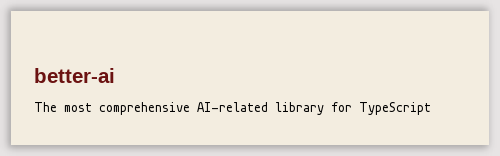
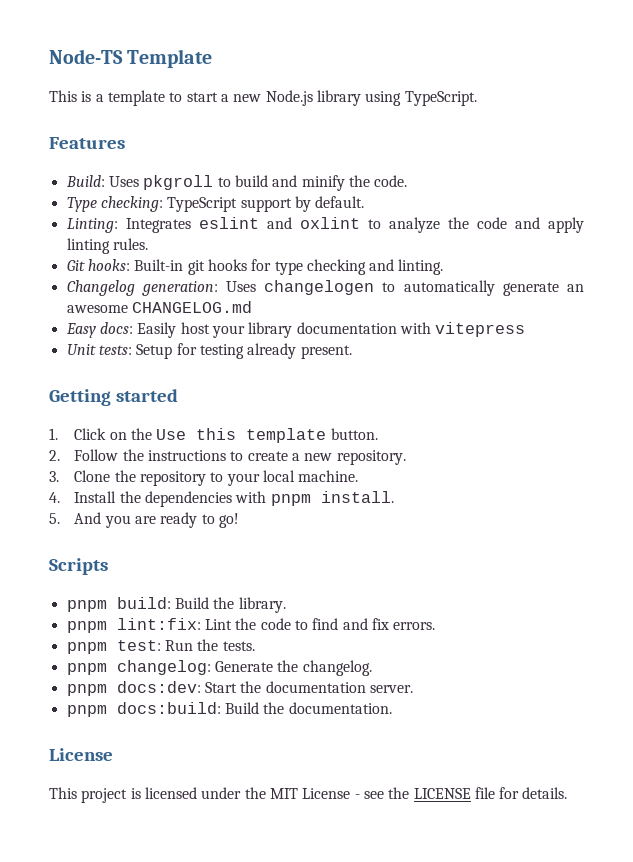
- better-ai
- The most comprehensive AI-related library for TypeScript
+ Node-TS Template
+ This is a template to start a new Node.js library using TypeScript.
+ Features
+ Build: Uses pkgroll to build and minify the code.
+ Type checking: TypeScript support by default.
+ Linting: Integrates eslint and oxlint to analyze the code and apply linting rules.
+ Git hooks: Built-in git hooks for type checking and linting.
+ Changelog generation: Uses changelogen to automatically generate an awesome CHANGELOG.md
+ Easy docs: Easily host your library documentation with vitepress
+ Unit tests: Setup for testing already present.
+ Getting started
+ 1. Click on the Use this template button.
+ 2. Follow the instructions to create a new repository.
+ 3. Clone the repository to your local machine.
+ 4. Install the dependencies with pnpm install.
+ 5. And you are ready to go!
+ Scripts
+ pnpm build: Build the library.
+ pnpm lint:fix: Lint the code to find and fix errors.
+ pnpm test: Run the tests.
+ pnpm changelog: Generate the changelog.
+ pnpm docs:dev: Start the documentation server.
+ pnpm docs:build: Build the documentation.
+ License
+ This project is licensed under the MIT License - see the LICENSE file for details.

